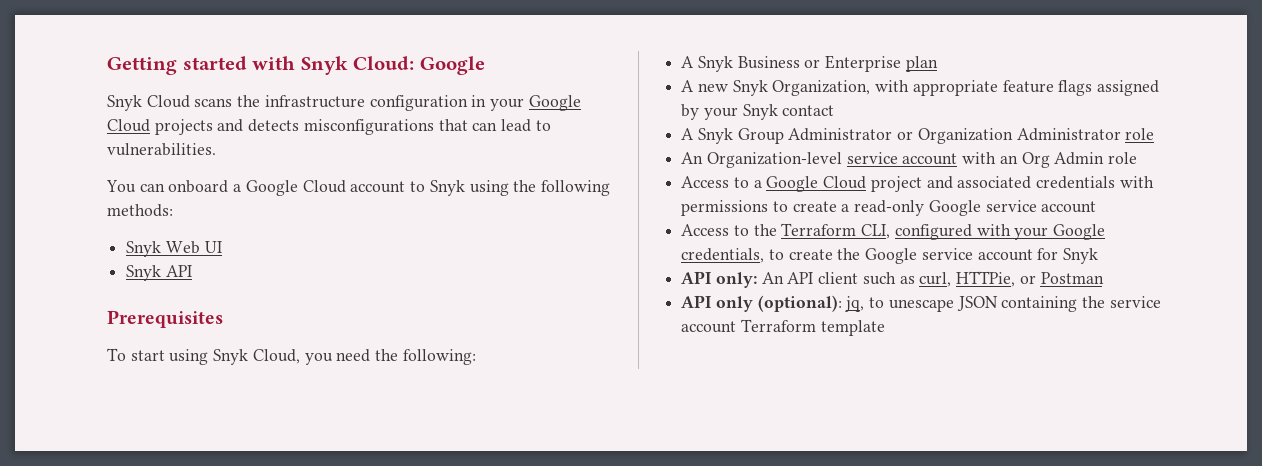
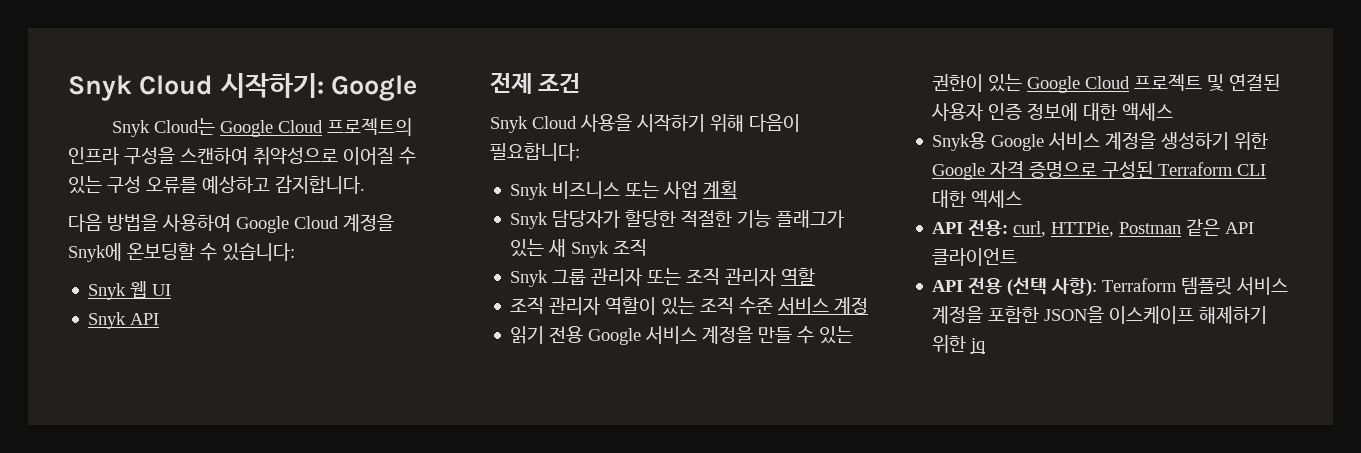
- Getting started with Snyk Cloud: Google
- Snyk Cloud scans the infrastructure configuration in your Google Cloud projects and detects misconfigurations that can lead to vulnerabilities.
- You can onboard a Google Cloud account to Snyk using the following methods:
- Snyk Web UI
+ Snyk Cloud 시작하기: Google
+ Snyk Cloud는 Google Cloud 프로젝트의 인프라 구성을 스캔하여 취약성으로 이어질 수 있는 구성 오류를 예상하고 감지합니다.
+ 다음 방법을 사용하여 Google Cloud 계정을 Snyk에 온보딩할 수 있습니다:
+ Snyk 웹 UI
- Prerequisites
- To start using Snyk Cloud, you need the following:
- A Snyk Business or Enterprise plan
- A new Snyk Organization, with appropriate feature flags assigned by your Snyk contact
- A Snyk Group Administrator or Organization Administrator role
- An Organization-level service account with an Org Admin role
- Access to a Google Cloud project and associated credentials with permissions to create a read-only Google service account
- Access to the Terraform CLI, configured with your Google credentials, to create the Google service account for Snyk
- API only: An API client such as curl, HTTPie, or Postman
- API only (optional): jq, to unescape JSON containing the service account Terraform template
+ 전제 조건
+ Snyk Cloud 사용을 시작하기 위해 다음이 필요합니다:
+ Snyk 비즈니스 또는 사업 계획
+ Snyk 담당자가 할당한 적절한 기능 플래그가 있는 새 Snyk 조직
+ Snyk 그룹 관리자 또는 조직 관리자 역할
+ 조직 관리자 역할이 있는 조직 수준 서비스 계정
+ 읽기 전용 Google 서비스 계정을 만들 수 있는 권한이 있는 Google Cloud 프로젝트 및 연결된 사용자 인증 정보에 대한 액세스
+ Snyk용 Google 서비스 계정을 생성하기 위한 Google 자격 증명으로 구성된 Terraform CLI 대한 엑세스
+ API 전용: curl, HTTPie, Postman 같은 API 클라이언트
+ API 전용 (선택 사항): Terraform 템플릿 서비스 계정을 포함한 JSON을 이스케이프 해제하기 위한 jq

